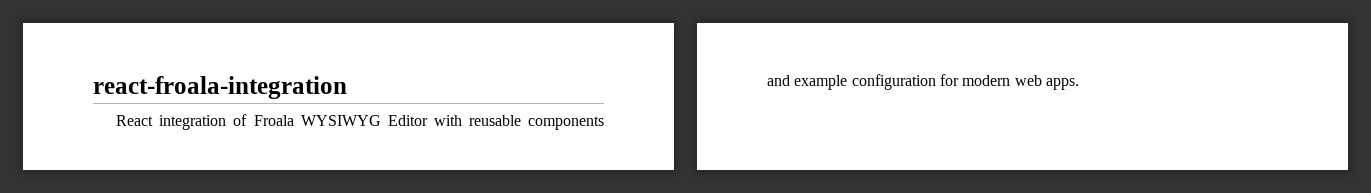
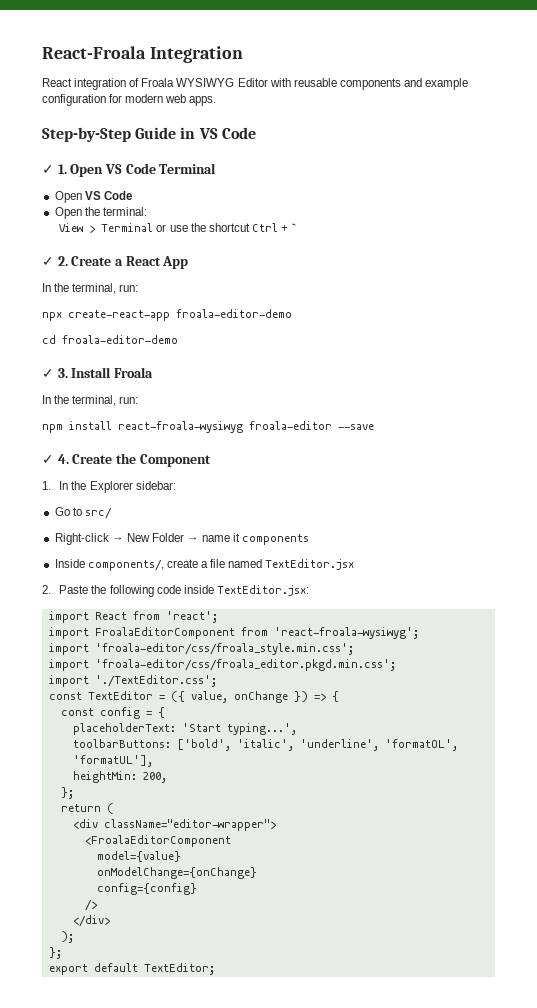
- react-froala-integration
+ React-Froala Integration
+ Step-by-Step Guide in VS Code
+ ✓ 1. Open VS Code Terminal
+ Open VS Code
+ Open the terminal:
+ View > Terminal or use the shortcut Ctrl + `
+ ✓ 2. Create a React App
+ In the terminal, run:
+ npx create-react-app froala-editor-demo
+ cd froala-editor-demo
+ ✓ 3. Install Froala
+ In the terminal, run:
+ npm install react-froala-wysiwyg froala-editor --save
+ ✓ 4. Create the Component
+ 1. In the Explorer sidebar:
+ Go to src/
+ Right-click → New Folder → name it components
+ Inside components/, create a file named TextEditor.jsx
+ 2. Paste the following code inside TextEditor.jsx:
+ import React from 'react';
+ import FroalaEditorComponent from 'react-froala-wysiwyg';
+ import 'froala-editor/css/froala_style.min.css';
+ import 'froala-editor/css/froala_editor.pkgd.min.css';
+ import './TextEditor.css';
+ const TextEditor = ({ value, onChange }) => {
+ const config = {
+ placeholderText: 'Start typing...',
+ toolbarButtons: ['bold', 'italic', 'underline', 'formatOL', 'formatUL'],
+ heightMin: 200,
+ };
+ return (
+ <div className="editor-wrapper">
+ <FroalaEditorComponent
+ model={value}
+ onModelChange={onChange}
+ config={config}
+ />
+ </div>
+ );
+ };
+ export default TextEditor;

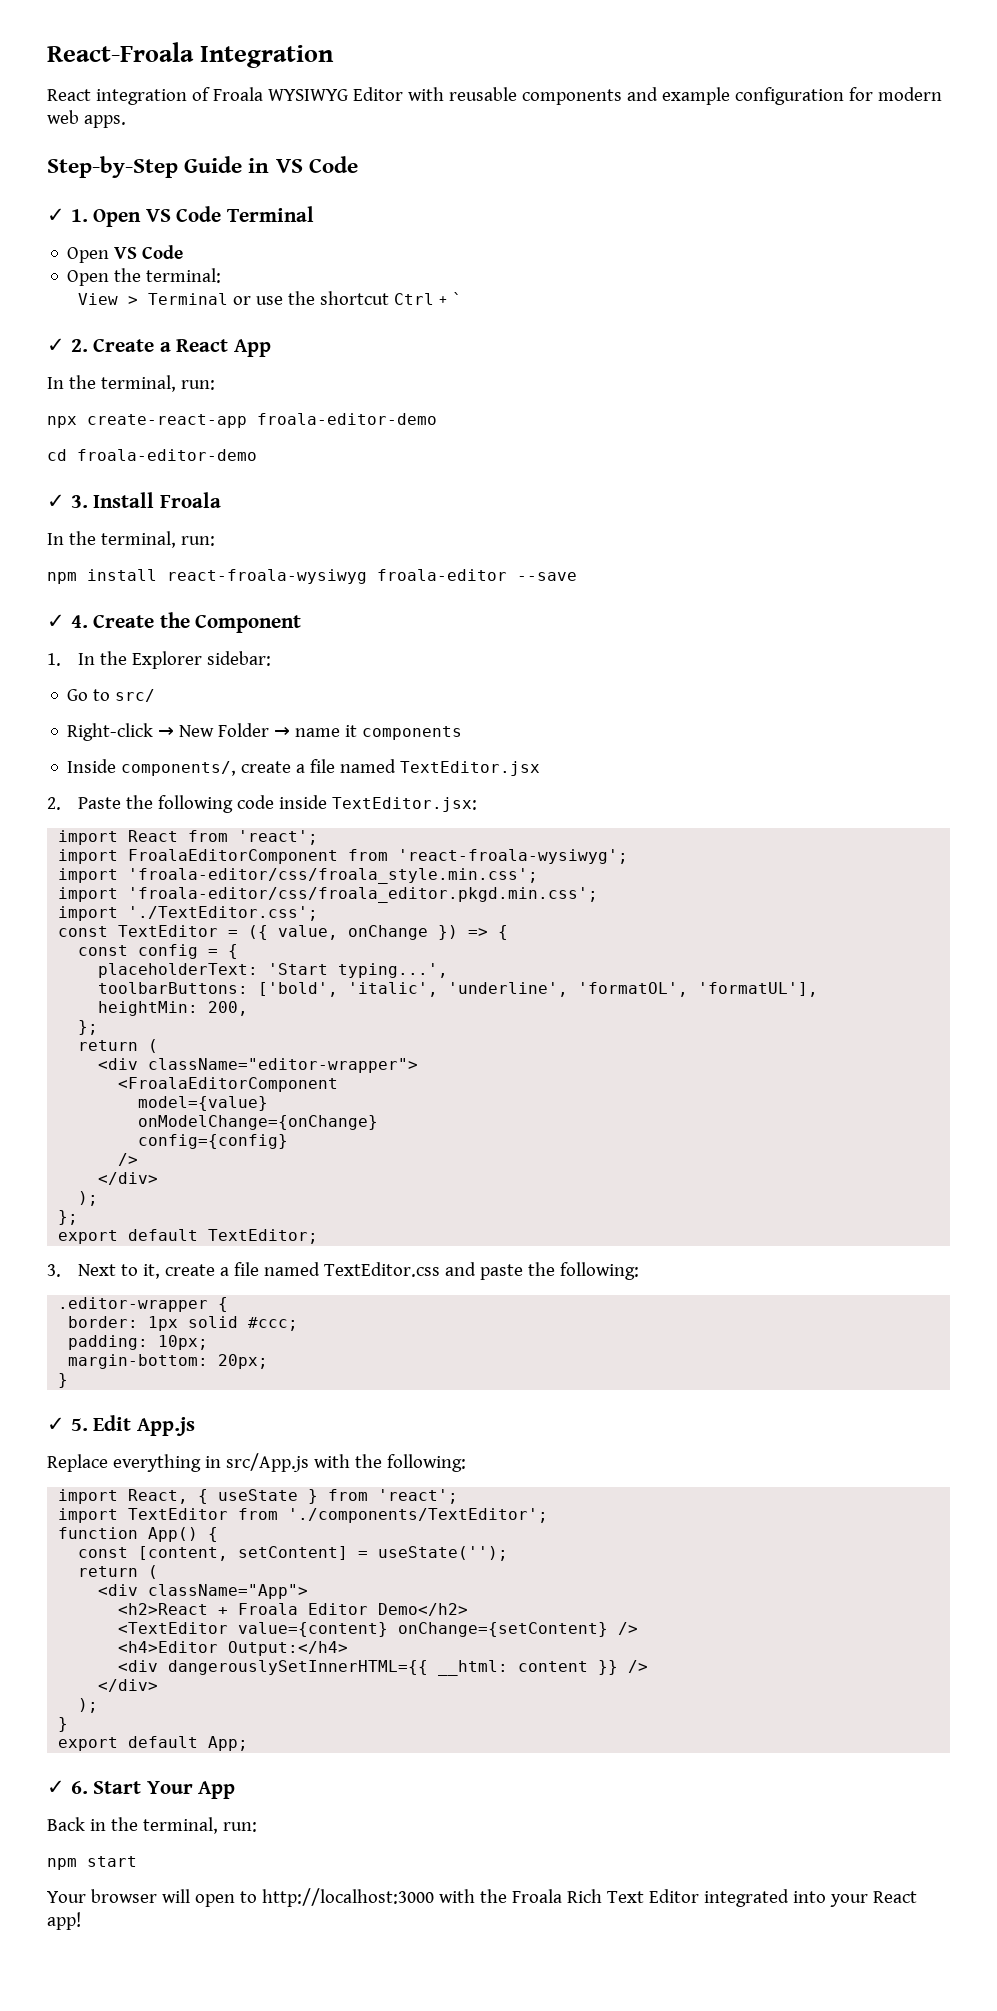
+ 3. Next to it, create a file named TextEditor.css and paste the following:
+ .editor-wrapper {
+ border: 1px solid #ccc;
+ padding: 10px;
+ margin-bottom: 20px;
+ }
+ ✓ 5. Edit App.js
+ Replace everything in src/App.js with the following:
+ import React, { useState } from 'react';
+ import TextEditor from './components/TextEditor';
+ function App() {
+ const [content, setContent] = useState('');
+ return (
+ <div className="App">
+ <h2>React + Froala Editor Demo</h2>
+ <TextEditor value={content} onChange={setContent} />
+ <h4>Editor Output:</h4>
+ <div dangerouslySetInnerHTML={{ __html: content }} />
+ </div>
+ );
+ }
+ export default App;
+ ✓ 6. Start Your App
+ Back in the terminal, run:
+ npm start
+ Your browser will open to http://localhost:3000 with the Froala Rich Text Editor integrated into your React app!

